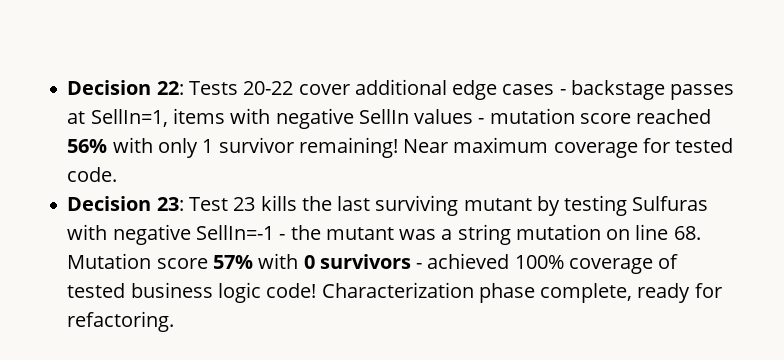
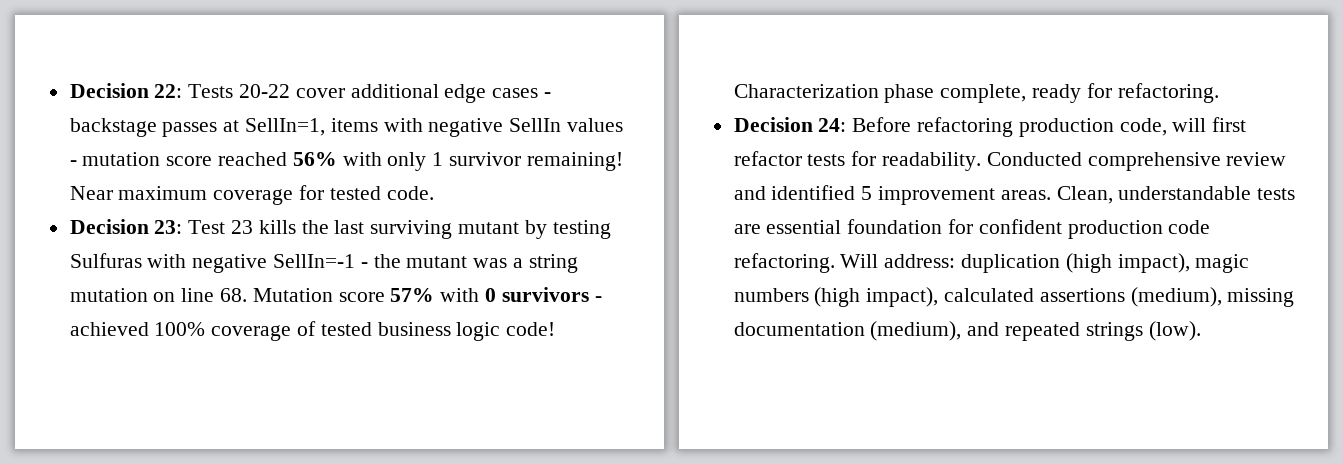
+ Decision 24: Before refactoring production code, will first refactor tests for readability. Conducted comprehensive review and identified 5 improvement areas. Clean, understandable tests are essential foundation for confident production code refactoring. Will address: duplication (high impact), magic numbers (high impact), calculated assertions (medium), missing documentation (medium), and repeated strings (low).

